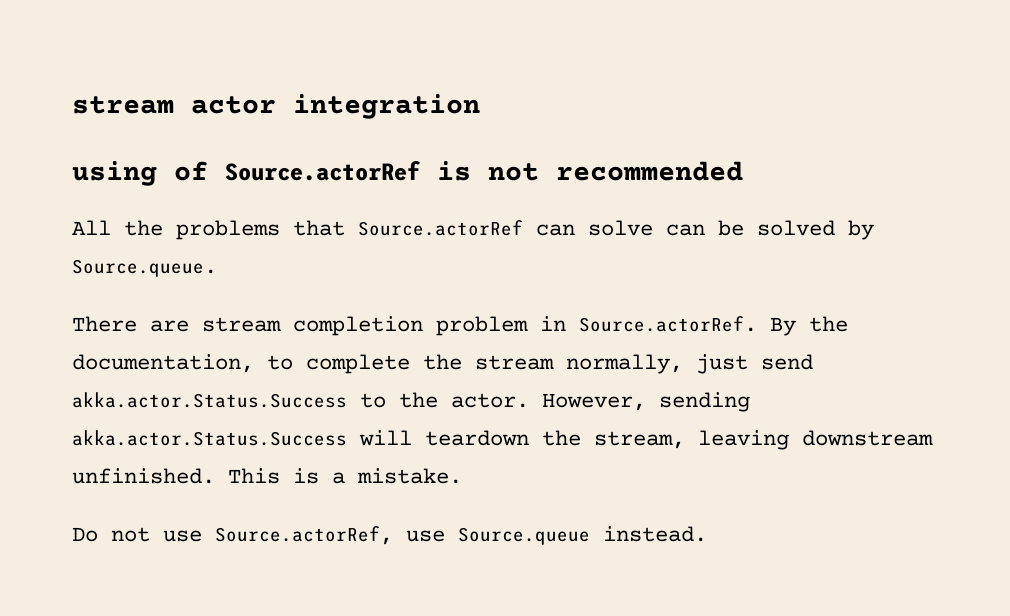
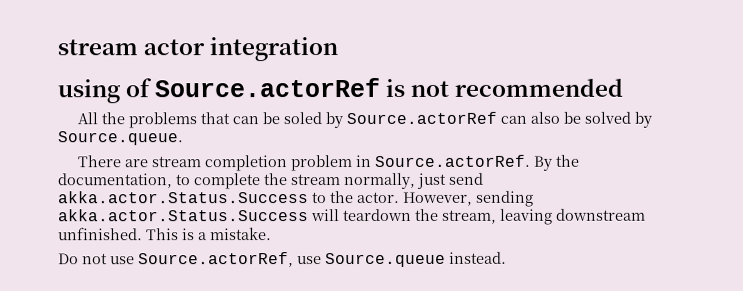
- All the problems that Source.actorRef can solve can be solved by Source.queue.
+ All the problems that can be soled by Source.actorRef can also be solved by Source.queue.

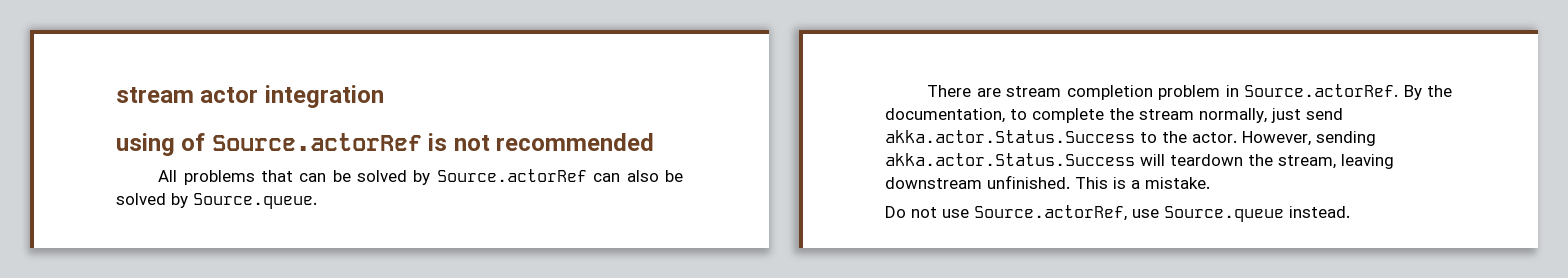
- All the problems that can be soled by Source.actorRef can also be solved by Source.queue.
+ All problems that can be solved by Source.actorRef can also be solved by Source.queue.

